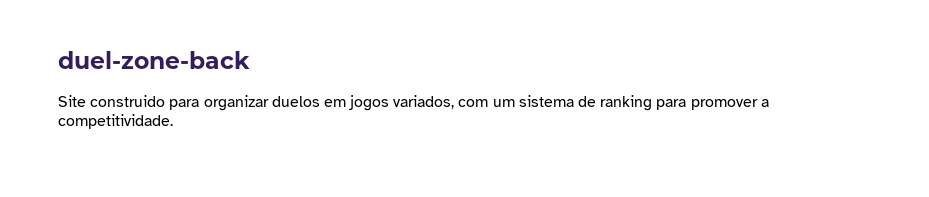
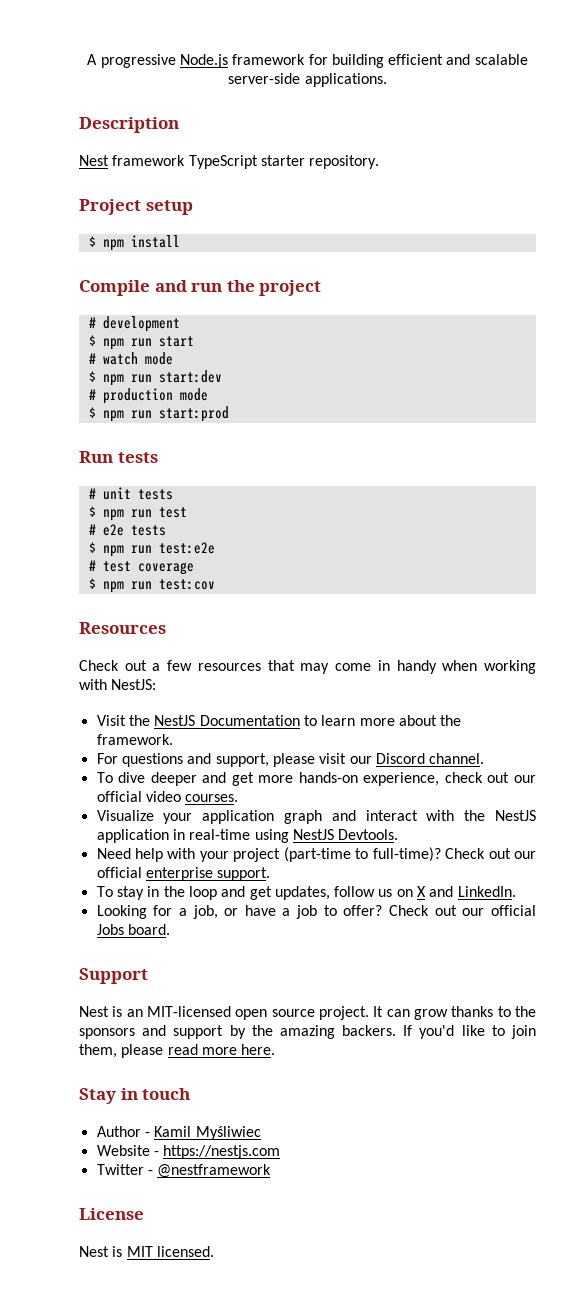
- duel-zone-back
- Site construido para organizar duelos em jogos variados, com um sistema de ranking para promover a competitividade.
+ A progressive Node.js framework for building efficient and scalable server-side applications.
+ Description
+ Nest framework TypeScript starter repository.
+ Project setup
+ $ npm install
+ Compile and run the project
+ # development
+ $ npm run start
+ # watch mode
+ $ npm run start:dev
+ # production mode
+ $ npm run start:prod
+ Run tests
+ # unit tests
+ $ npm run test
+ # e2e tests
+ $ npm run test:e2e
+ # test coverage
+ $ npm run test:cov
+ Resources
+ Check out a few resources that may come in handy when working with NestJS:
+ Visit the NestJS Documentation to learn more about the framework.
+ For questions and support, please visit our Discord channel.
+ To dive deeper and get more hands-on experience, check out our official video courses.
+ Visualize your application graph and interact with the NestJS application in real-time using NestJS Devtools.
+ Need help with your project (part-time to full-time)? Check out our official enterprise support.
+ To stay in the loop and get updates, follow us on X and LinkedIn.
+ Looking for a job, or have a job to offer? Check out our official Jobs board.
+ Support
+ Nest is an MIT-licensed open source project. It can grow thanks to the sponsors and support by the amazing backers. If you'd like to join them, please read more here.
+ Stay in touch
+ Author - Kamil Myśliwiec
+ Website - https://nestjs.com
+ Twitter - @nestframework
+ License
+ Nest is MIT licensed.

